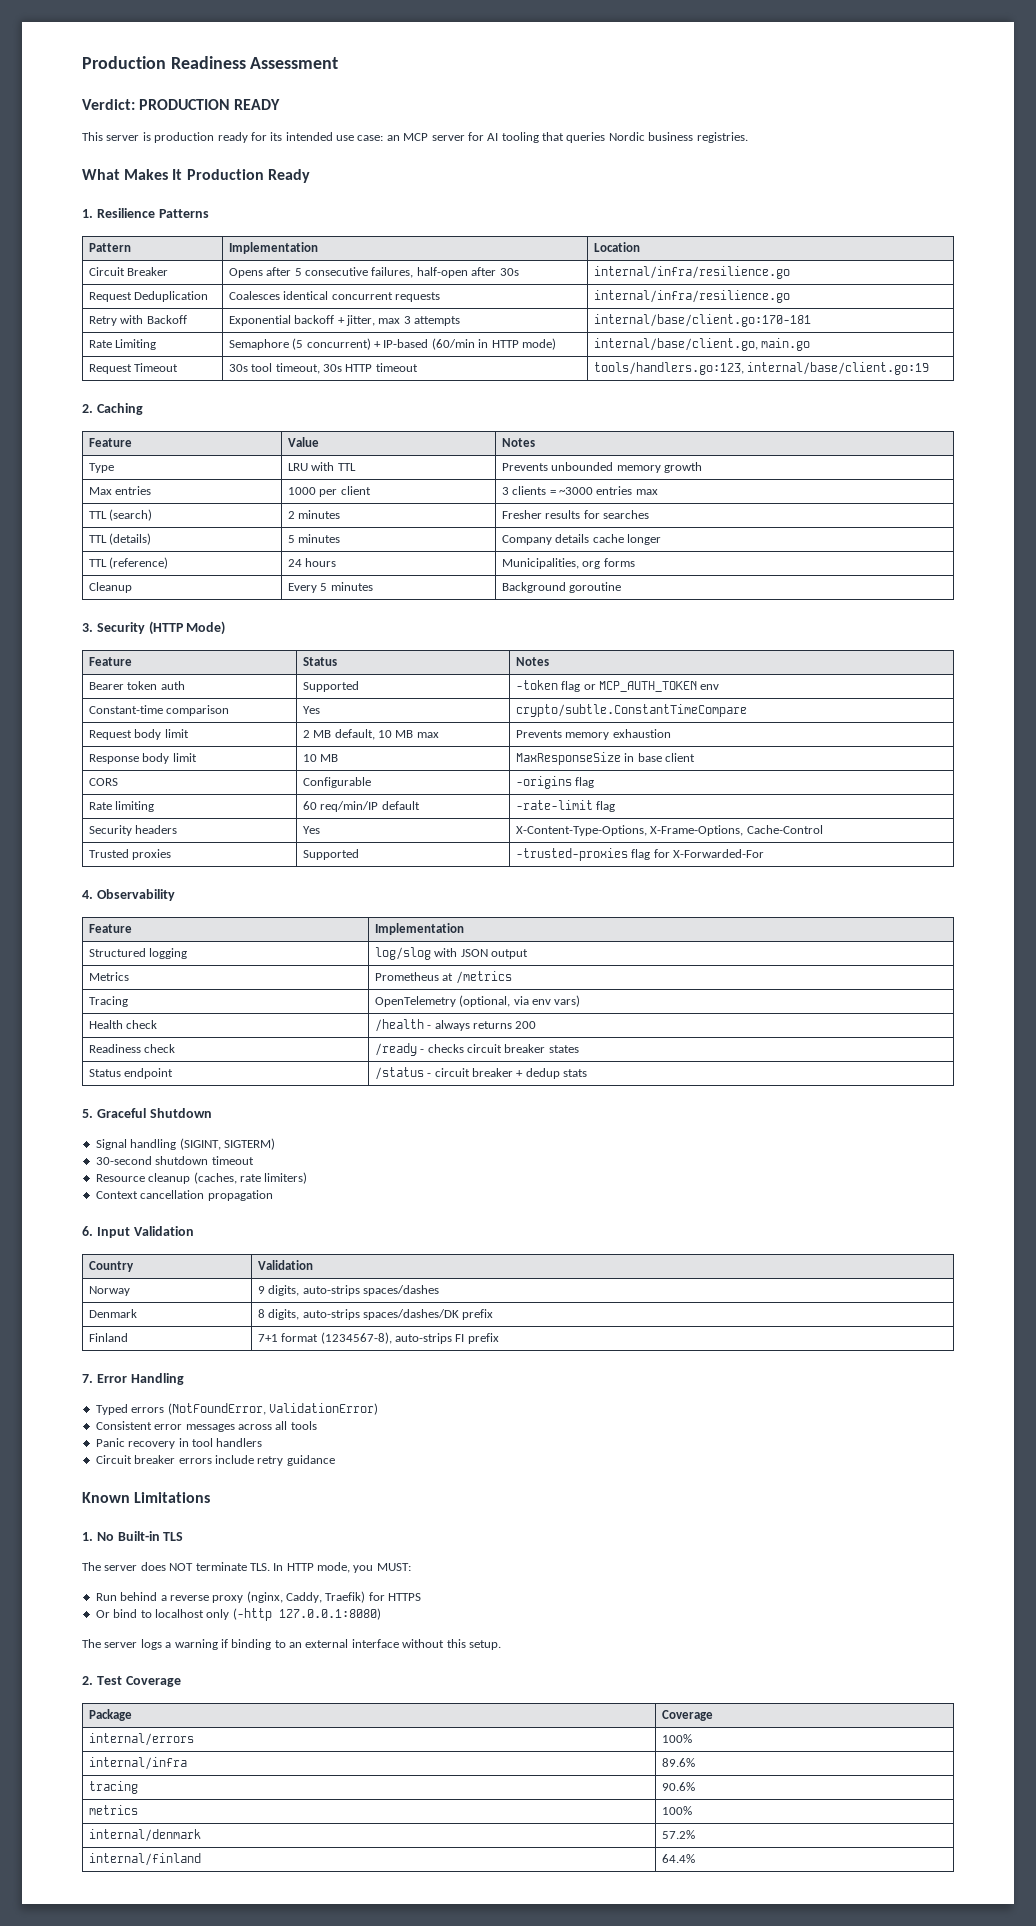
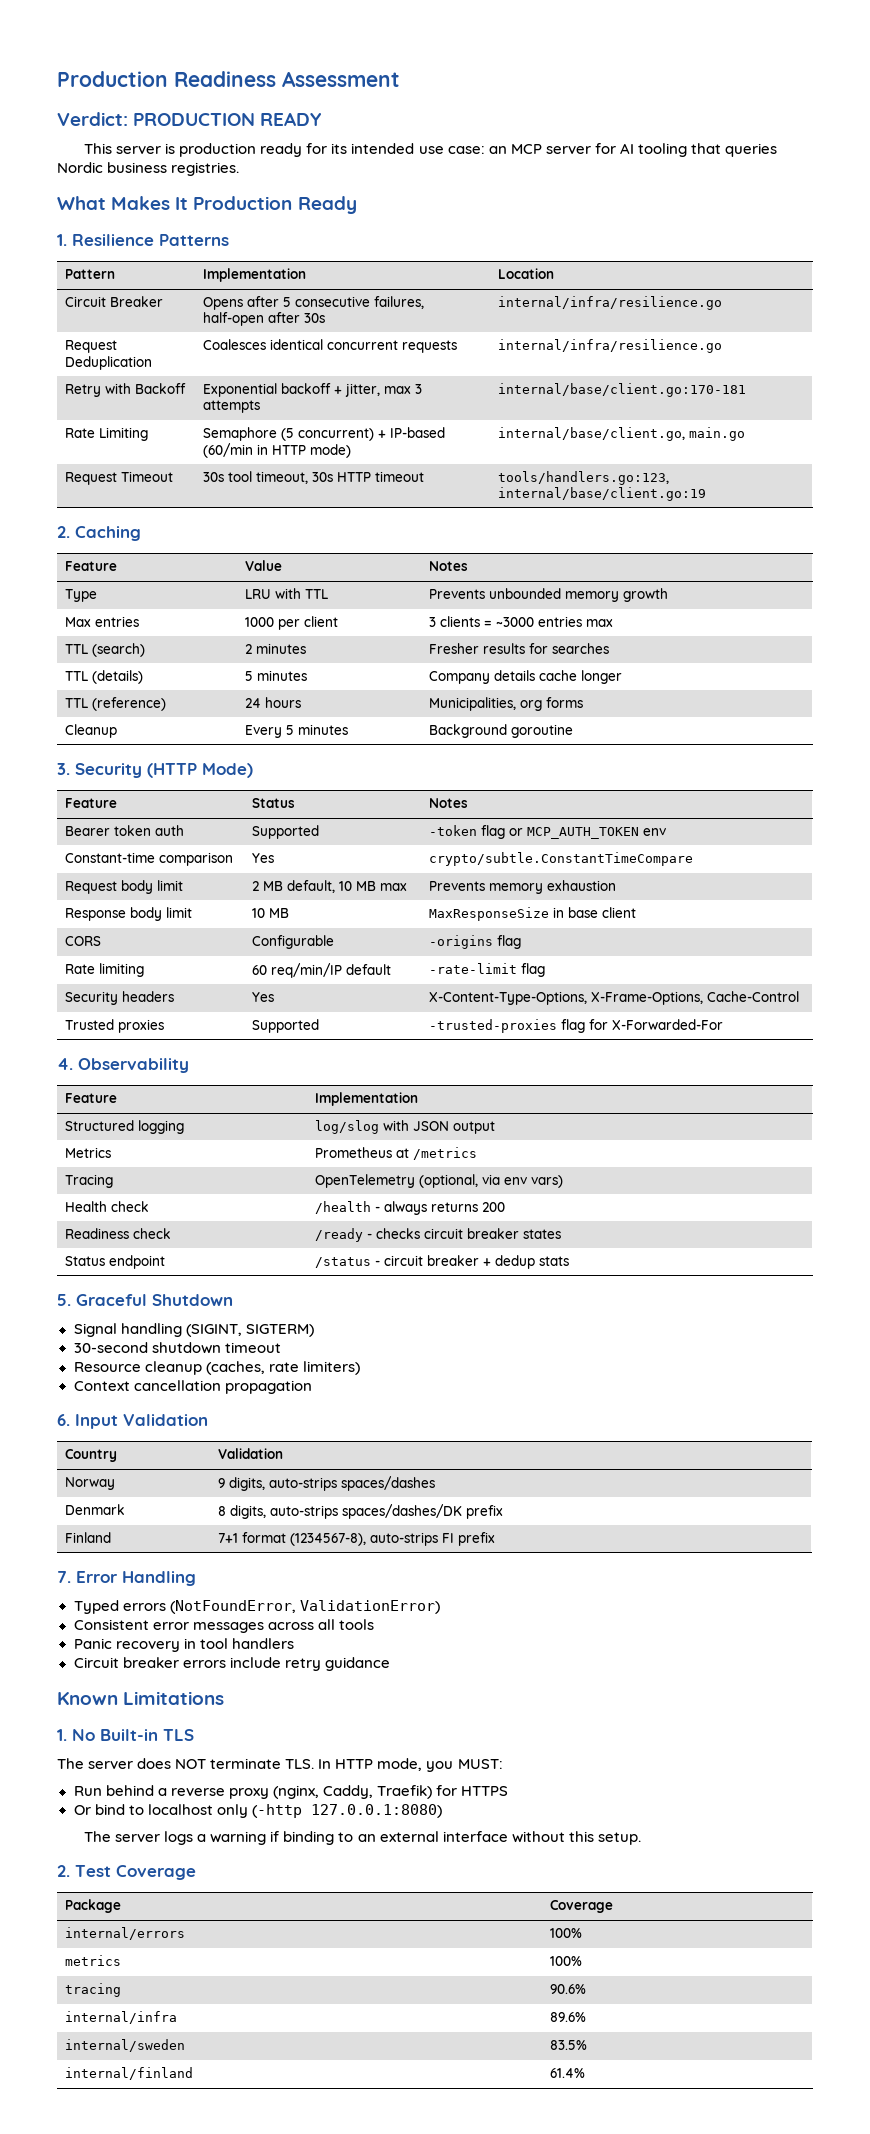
- internal/infra | 89.6%
+ metrics | 100%
- metrics | 100%
- internal/denmark | 57.2%
+ internal/infra | 89.6%
+ internal/sweden | 83.5%
- internal/finland | 64.4%
+ internal/finland | 61.4%

